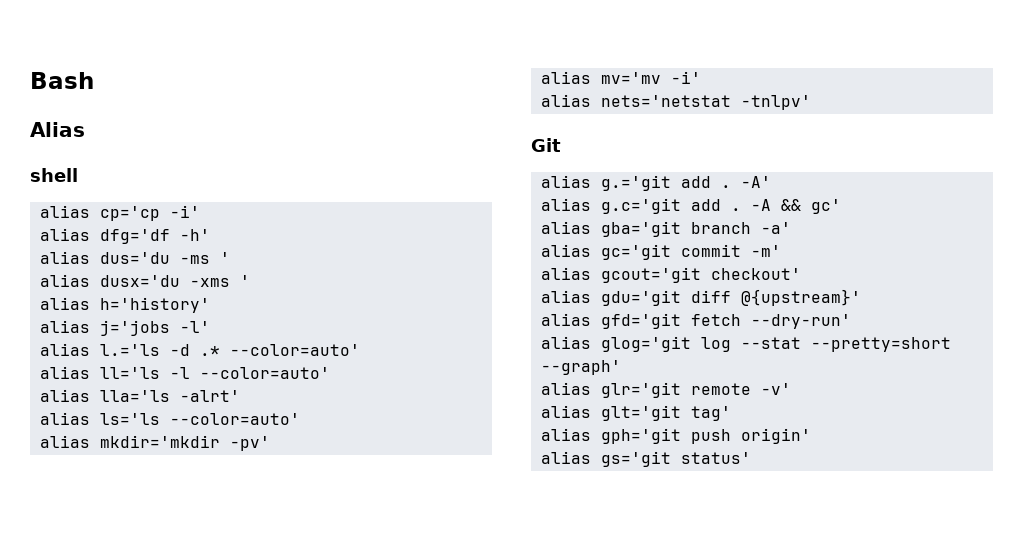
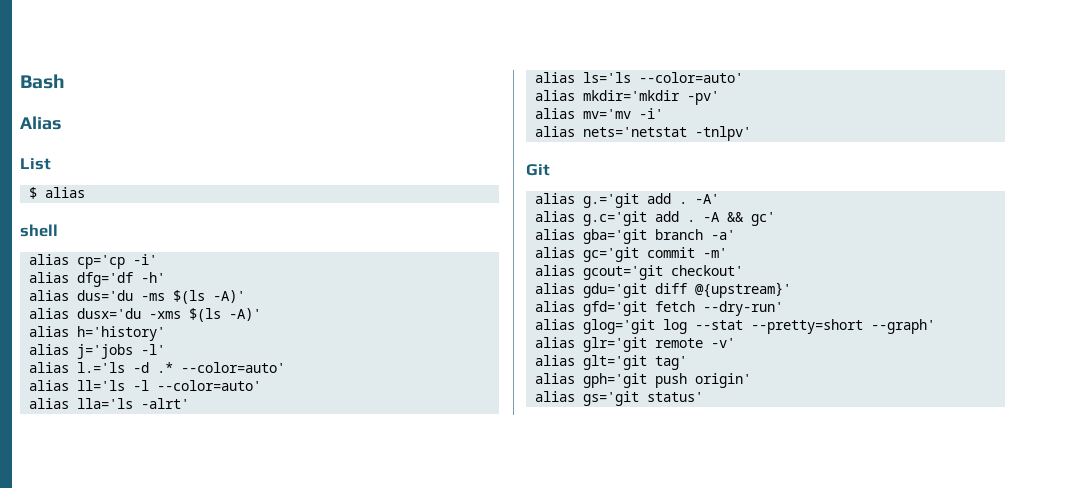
+ List
+ $ alias
- alias dus='du -ms '
+ alias dus='du -ms $(ls -A)'
- alias dusx='du -xms '
+ alias dusx='du -xms $(ls -A)'

